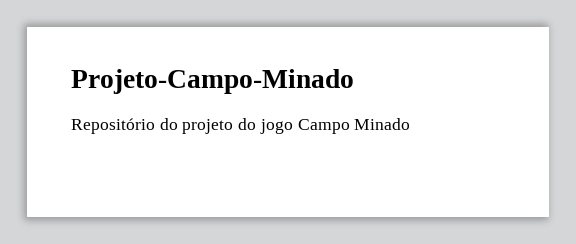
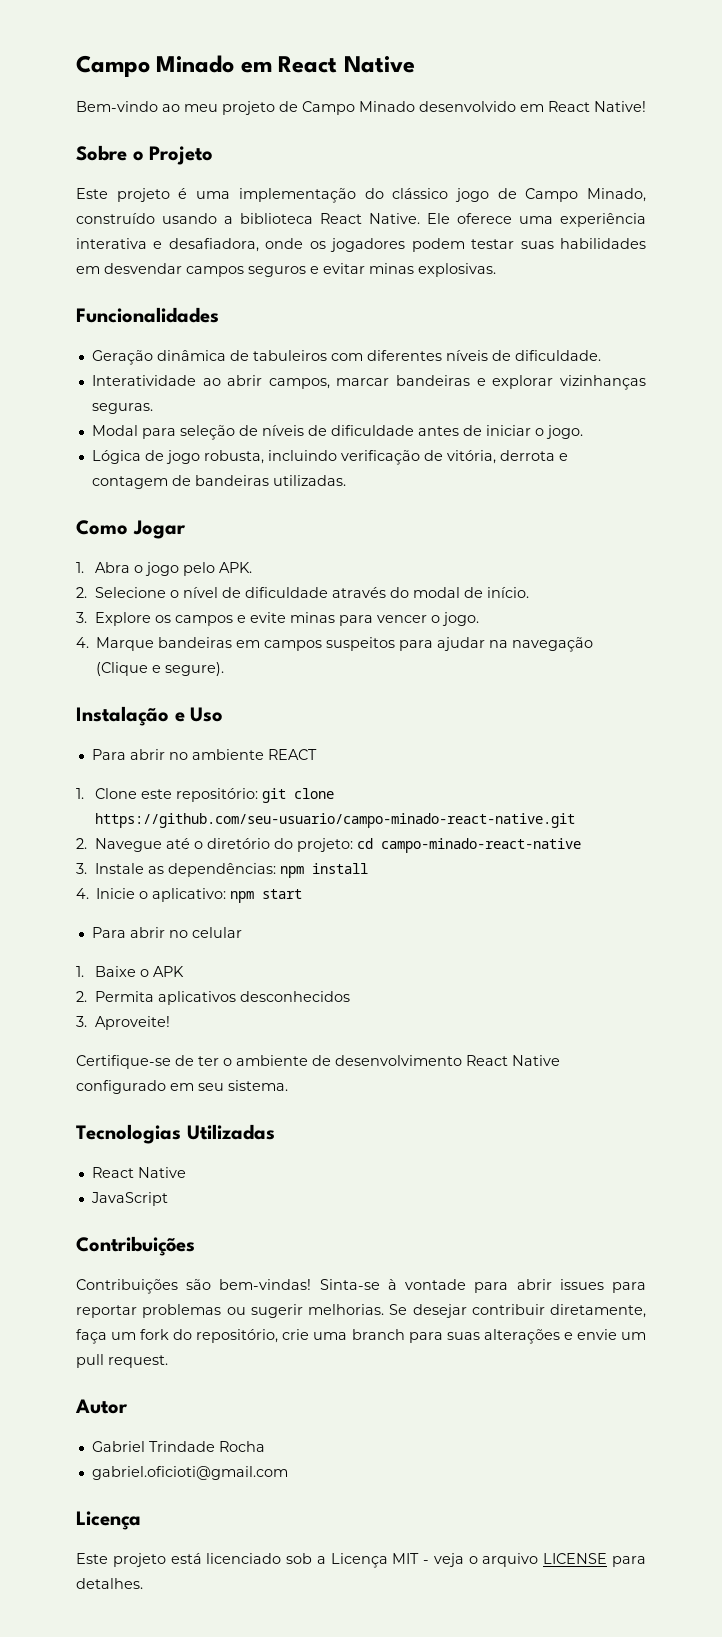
- Projeto-Campo-Minado
- Repositório do projeto do jogo Campo Minado
+ Campo Minado em React Native
+ Bem-vindo ao meu projeto de Campo Minado desenvolvido em React Native!
+ Sobre o Projeto
+ Este projeto é uma implementação do clássico jogo de Campo Minado, construído usando a biblioteca React Native. Ele oferece uma experiência interativa e desafiadora, onde os jogadores podem testar suas habilidades em desvendar campos seguros e evitar minas explosivas.
+ Funcionalidades
+ Geração dinâmica de tabuleiros com diferentes níveis de dificuldade.
+ Interatividade ao abrir campos, marcar bandeiras e explorar vizinhanças seguras.
+ Modal para seleção de níveis de dificuldade antes de iniciar o jogo.
+ Lógica de jogo robusta, incluindo verificação de vitória, derrota e contagem de bandeiras utilizadas.
+ Como Jogar
+ 1. Abra o jogo pelo APK.
+ 2. Selecione o nível de dificuldade através do modal de início.
+ 3. Explore os campos e evite minas para vencer o jogo.
+ 4. Marque bandeiras em campos suspeitos para ajudar na navegação (Clique e segure).
+ Instalação e Uso
+ Para abrir no ambiente REACT
+ 1. Clone este repositório: git clone https://github.com/seu-usuario/campo-minado-react-native.git
+ 2. Navegue até o diretório do projeto: cd campo-minado-react-native
+ 3. Instale as dependências: npm install
+ 4. Inicie o aplicativo: npm start
+ Para abrir no celular
+ 1. Baixe o APK
+ 2. Permita aplicativos desconhecidos
+ 3. Aproveite!
+ Certifique-se de ter o ambiente de desenvolvimento React Native configurado em seu sistema.
+ Tecnologias Utilizadas
+ React Native
+ JavaScript
+ Contribuições
+ Contribuições são bem-vindas! Sinta-se à vontade para abrir issues para reportar problemas ou sugerir melhorias. Se desejar contribuir diretamente, faça um fork do repositório, crie uma branch para suas alterações e envie um pull request.
+ Autor
+ Gabriel Trindade Rocha
+ gabriel.oficioti@gmail.com
+ Licença
+ Este projeto está licenciado sob a Licença MIT - veja o arquivo LICENSE para detalhes.

